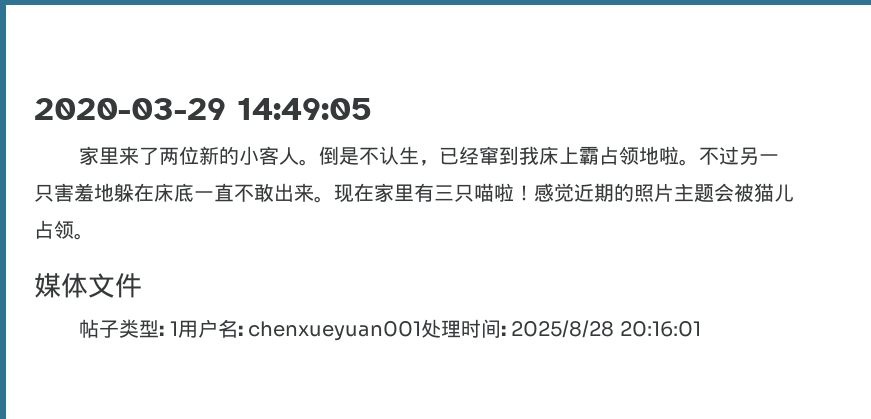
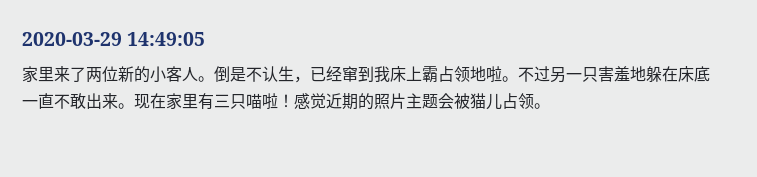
- 媒体文件
- 帖子类型: 1用户名: chenxueyuan001处理时间: 2025/8/28 20:16:01

